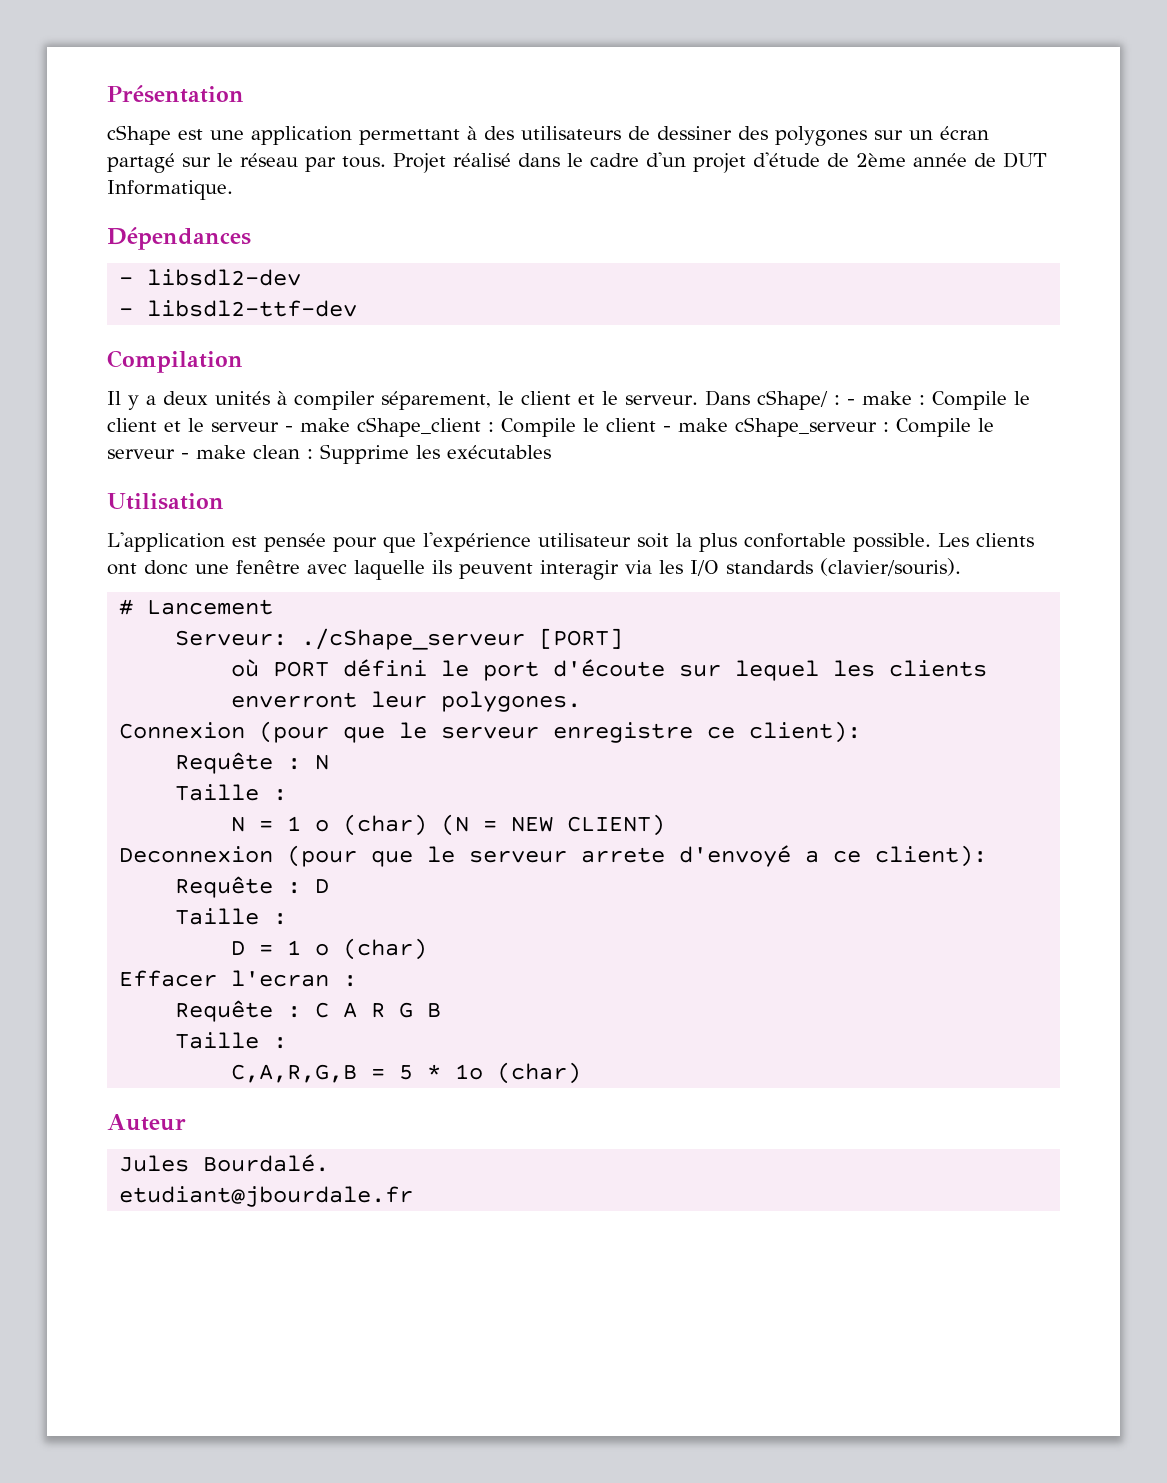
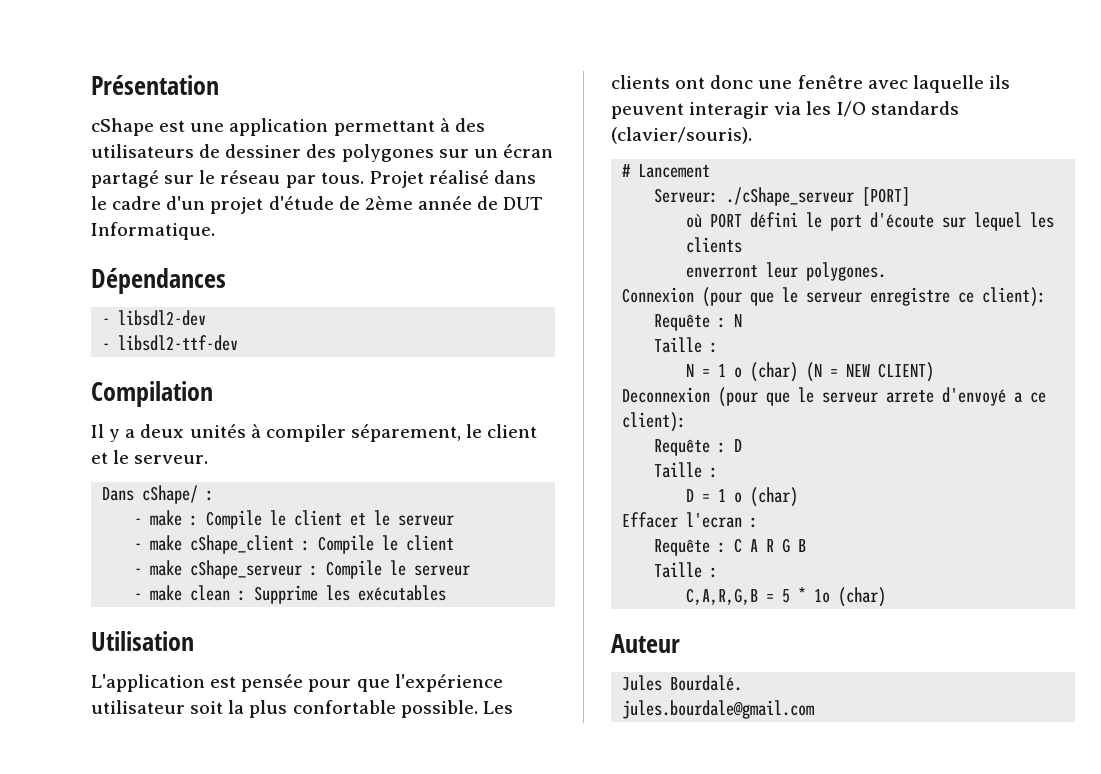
- Il y a deux unités à compiler séparement, le client et le serveur. Dans cShape/ : - make : Compile le client et le serveur - make cShape_client : Compile le client - make cShape_serveur : Compile le serveur - make clean : Supprime les exécutables
+ Il y a deux unités à compiler séparement, le client et le serveur.
+ Dans cShape/ :
+ - make : Compile le client et le serveur
+ - make cShape_client : Compile le client
+ - make cShape_serveur : Compile le serveur
+ - make clean : Supprime les exécutables
- etudiant@jbourdale.fr
+ jules.bourdale@gmail.com

